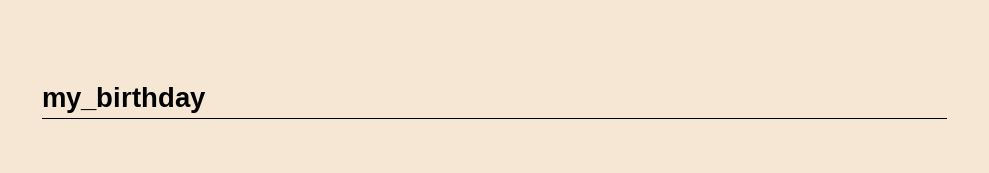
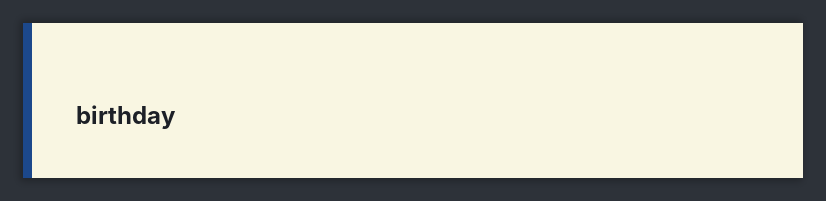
- my_birthday
+ birthday

